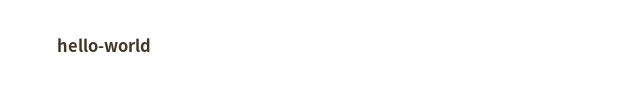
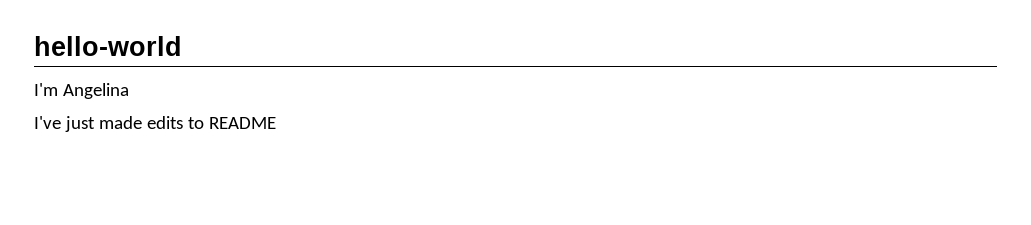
+ I'm Angelina
+ I've just made edits to README

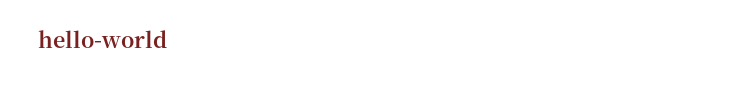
- I'm Angelina
- I've just made edits to README

